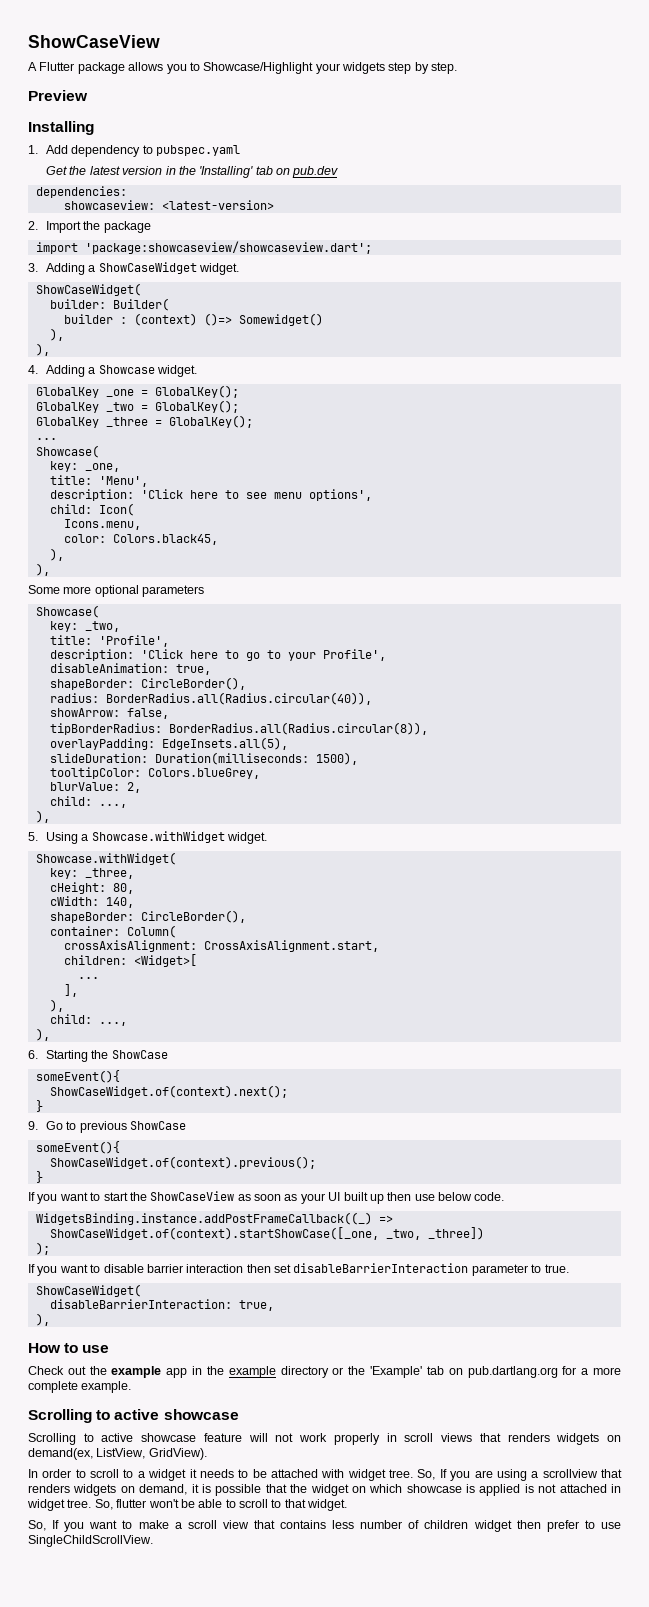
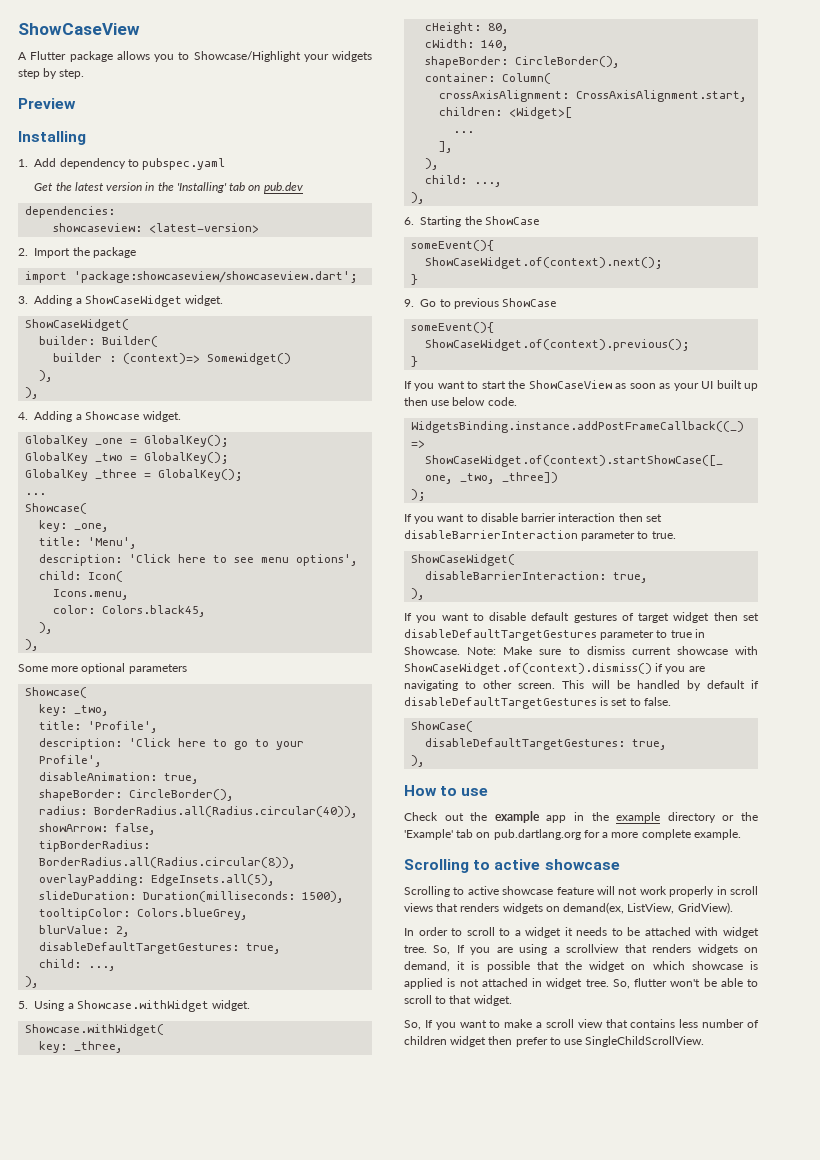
- builder : (context) ()=> Somewidget()
+ builder : (context)=> Somewidget()
  blurValue: 2,
+ disableDefaultTargetGestures: true,
+ If you want to disable default gestures of target widget then set disableDefaultTargetGestures parameter to true in Showcase. Note: Make sure to dismiss current showcase with ShowCaseWidget.of(context).dismiss() if you are navigating to other screen. This will be handled by default if disableDefaultTargetGestures is set to false.
+ ShowCase(
+ disableDefaultTargetGestures: true,
+ ),

